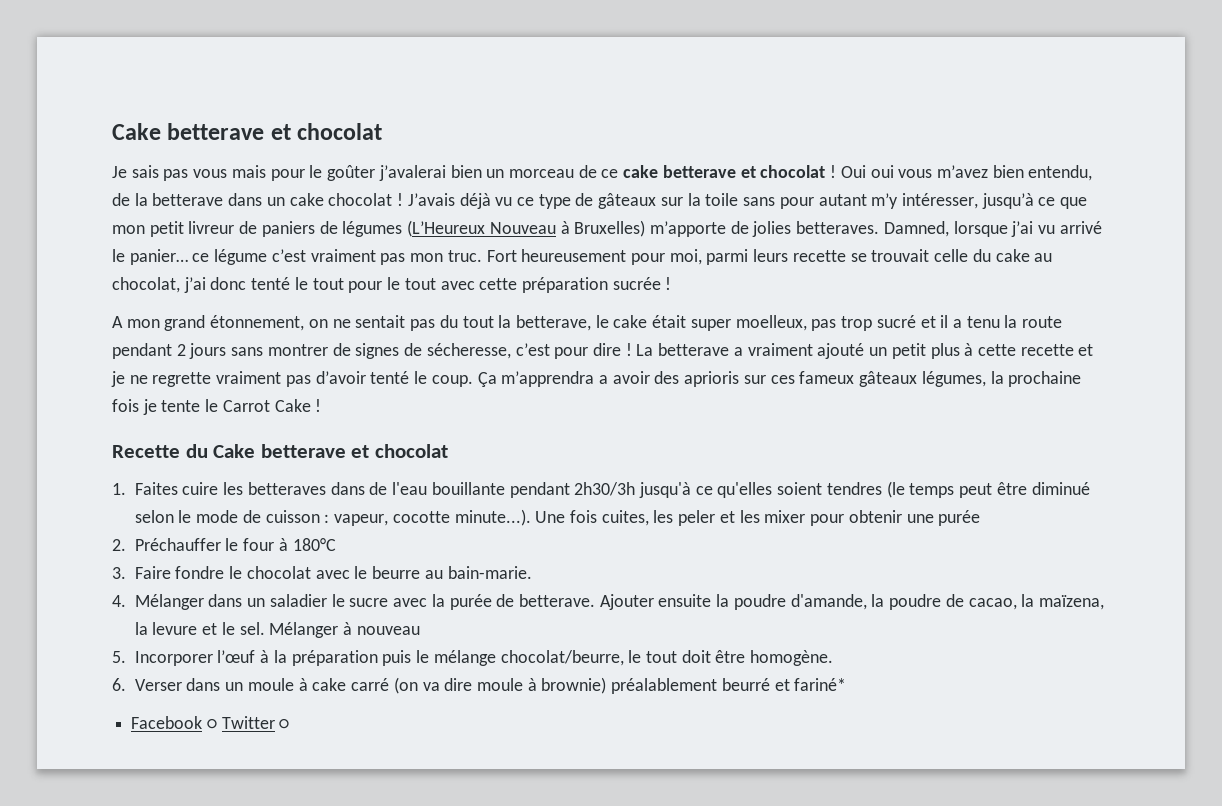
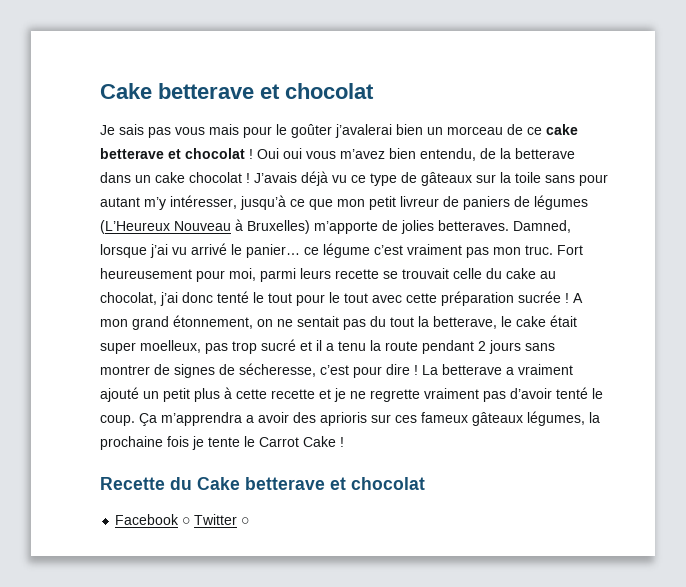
- Fort heureusement pour moi, parmi leurs recette se trouvait celle du cake au chocolat, j’ai donc tenté le tout pour le tout avec cette préparation sucrée !
- A mon grand étonnement, on ne sentait pas du tout la betterave, le cake était super moelleux, pas trop sucré et il a tenu la route pendant 2 jours sans montrer de signes de sécheresse, c’est pour dire !
+ Fort heureusement pour moi, parmi leurs recette se trouvait celle du cake au chocolat, j’ai donc tenté le tout pour le tout avec cette préparation sucrée ! A mon grand étonnement, on ne sentait pas du tout la betterave, le cake était super moelleux, pas trop sucré et il a tenu la route pendant 2 jours sans montrer de signes de sécheresse, c’est pour dire !
- 1. Faites cuire les betteraves dans de l'eau bouillante pendant 2h30/3h jusqu'à ce qu'elles soient tendres (le temps peut être diminué selon le mode de cuisson : vapeur, cocotte minute...). Une fois cuites, les peler et les mixer pour obtenir une purée
- 2. Préchauffer le four à 180°C
- 3. Faire fondre le chocolat avec le beurre au bain-marie.
- 4. Mélanger dans un saladier le sucre avec la purée de betterave. Ajouter ensuite la poudre d'amande, la poudre de cacao, la maïzena, la levure et le sel. Mélanger à nouveau
- 5. Incorporer l’œuf à la préparation puis le mélange chocolat/beurre, le tout doit être homogène.
- 6. Verser dans un moule à cake carré (on va dire moule à brownie) préalablement beurré et fariné*

